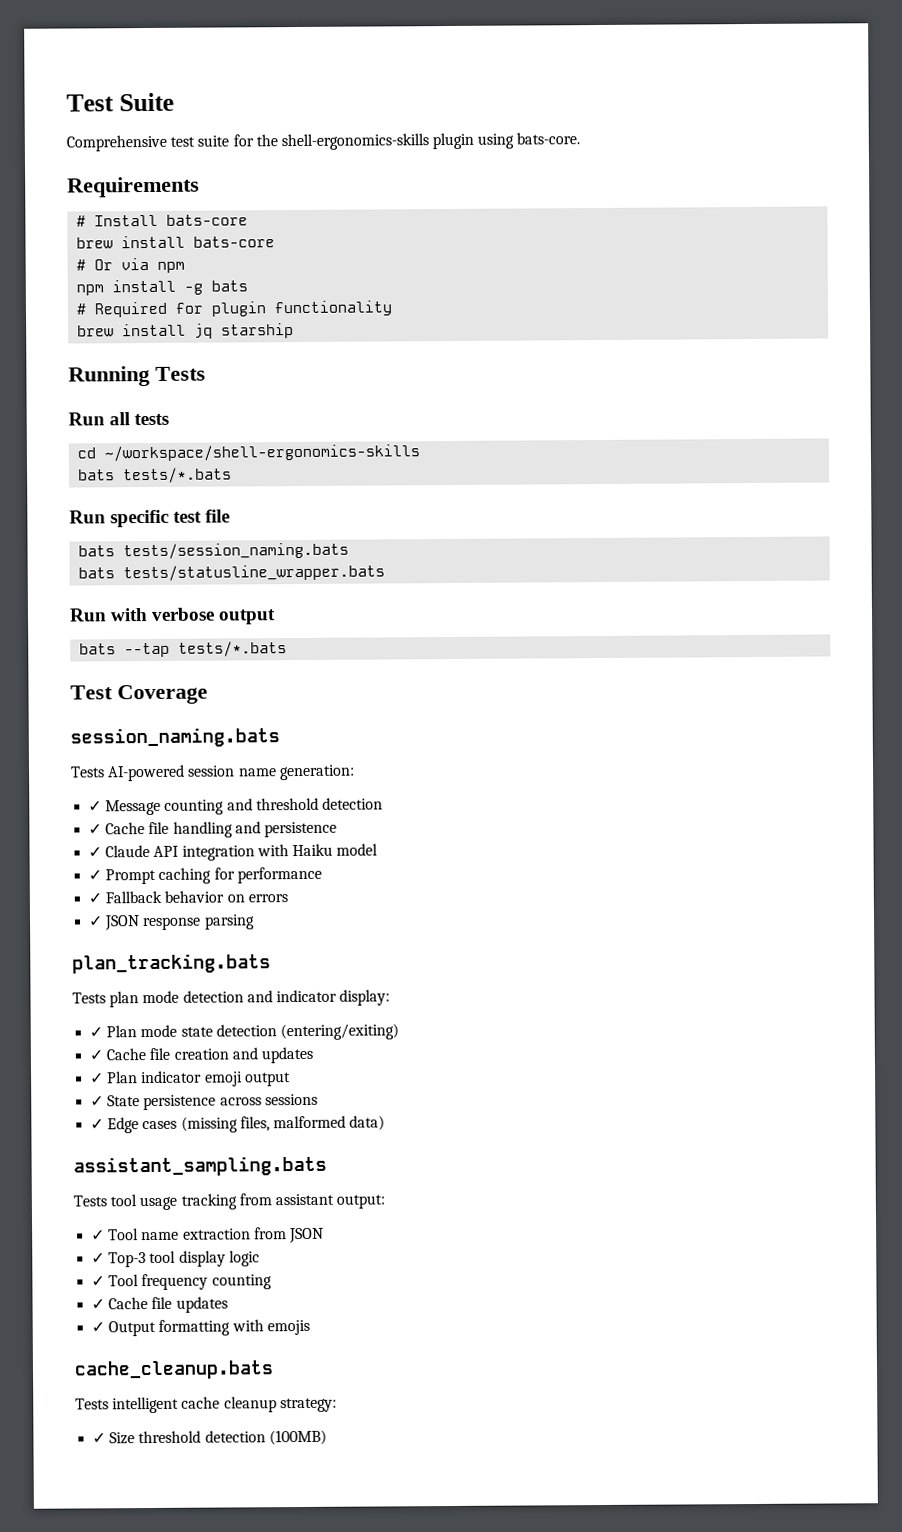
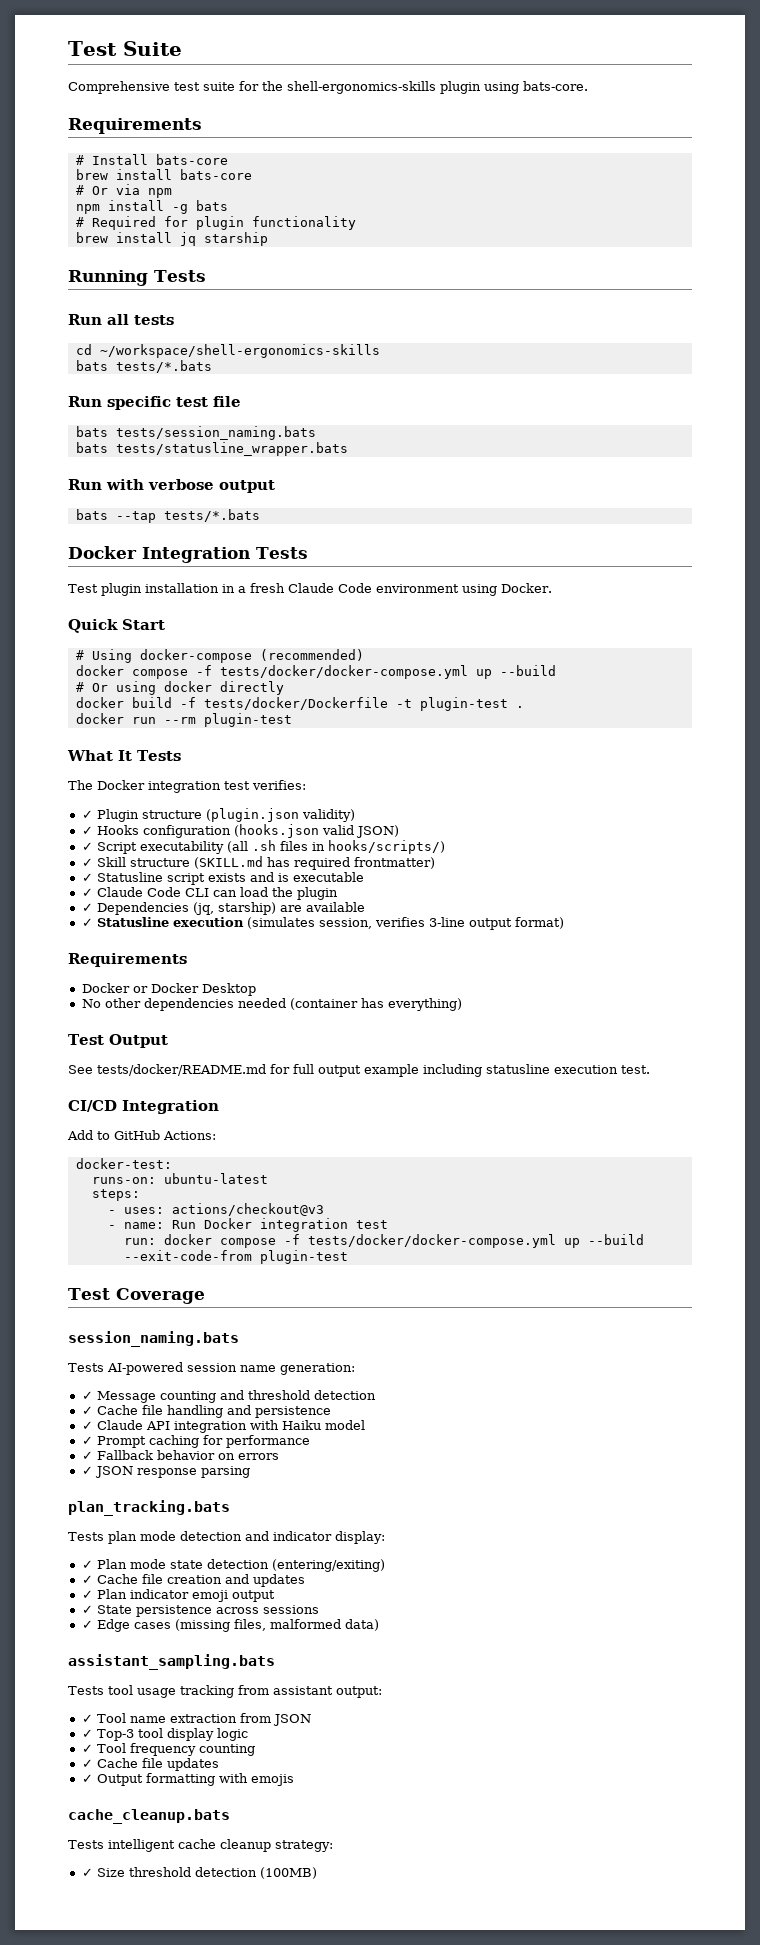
+ Docker Integration Tests
+ Test plugin installation in a fresh Claude Code environment using Docker.
+ Quick Start
+ # Using docker-compose (recommended)
+ docker compose -f tests/docker/docker-compose.yml up --build
+ # Or using docker directly
+ docker build -f tests/docker/Dockerfile -t plugin-test .
+ docker run --rm plugin-test
+ What It Tests
+ The Docker integration test verifies:
+ ✓ Plugin structure (plugin.json validity)
+ ✓ Hooks configuration (hooks.json valid JSON)
+ ✓ Script executability (all .sh files in hooks/scripts/)
+ ✓ Skill structure (SKILL.md has required frontmatter)
+ ✓ Statusline script exists and is executable
+ ✓ Claude Code CLI can load the plugin
+ ✓ Dependencies (jq, starship) are available
+ ✓ Statusline execution (simulates session, verifies 3-line output format)
+ Requirements
+ Docker or Docker Desktop
+ No other dependencies needed (container has everything)
+ Test Output
+ See tests/docker/README.md for full output example including statusline execution test.
+ CI/CD Integration
+ Add to GitHub Actions:
+ docker-test:
+ runs-on: ubuntu-latest
+ steps:
+ - uses: actions/checkout@v3
+ - name: Run Docker integration test
+ run: docker compose -f tests/docker/docker-compose.yml up --build --exit-code-from plugin-test

